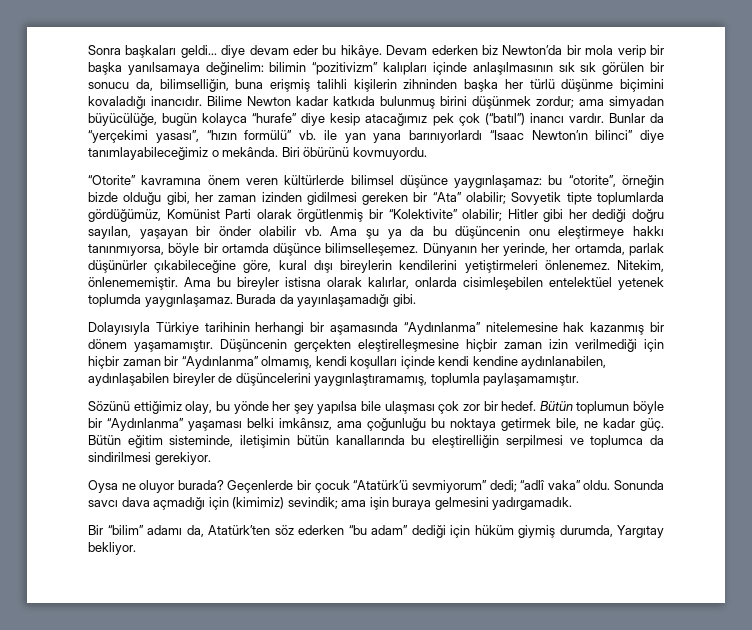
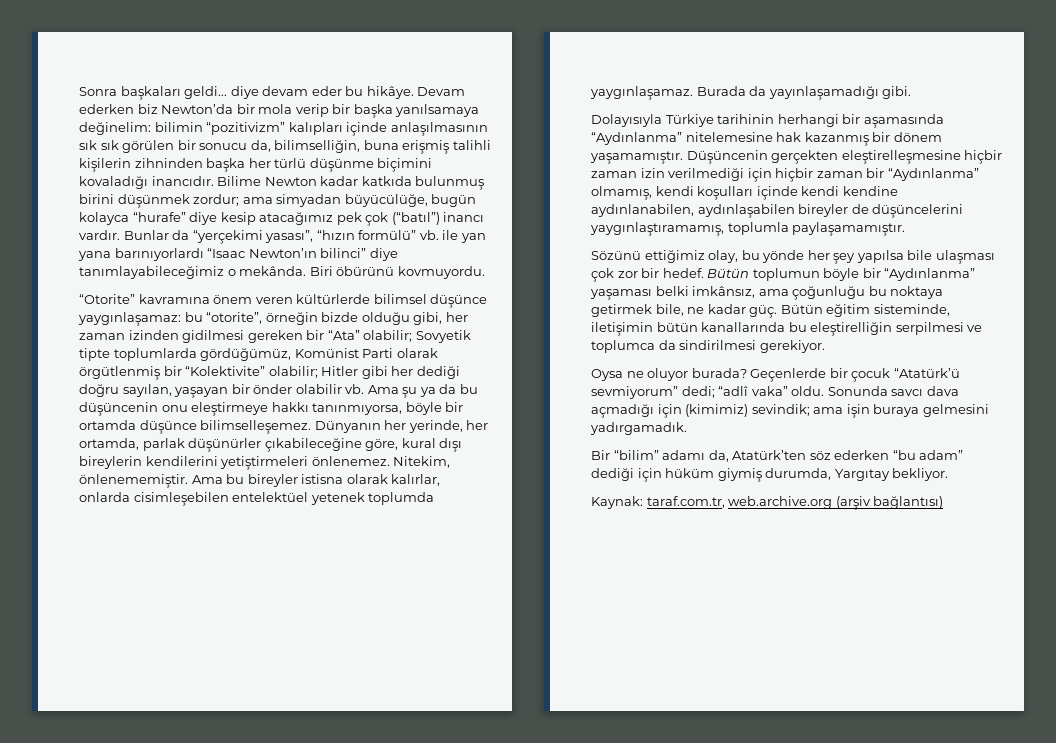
+ Kaynak: taraf.com.tr, web.archive.org (arşiv bağlantısı)

